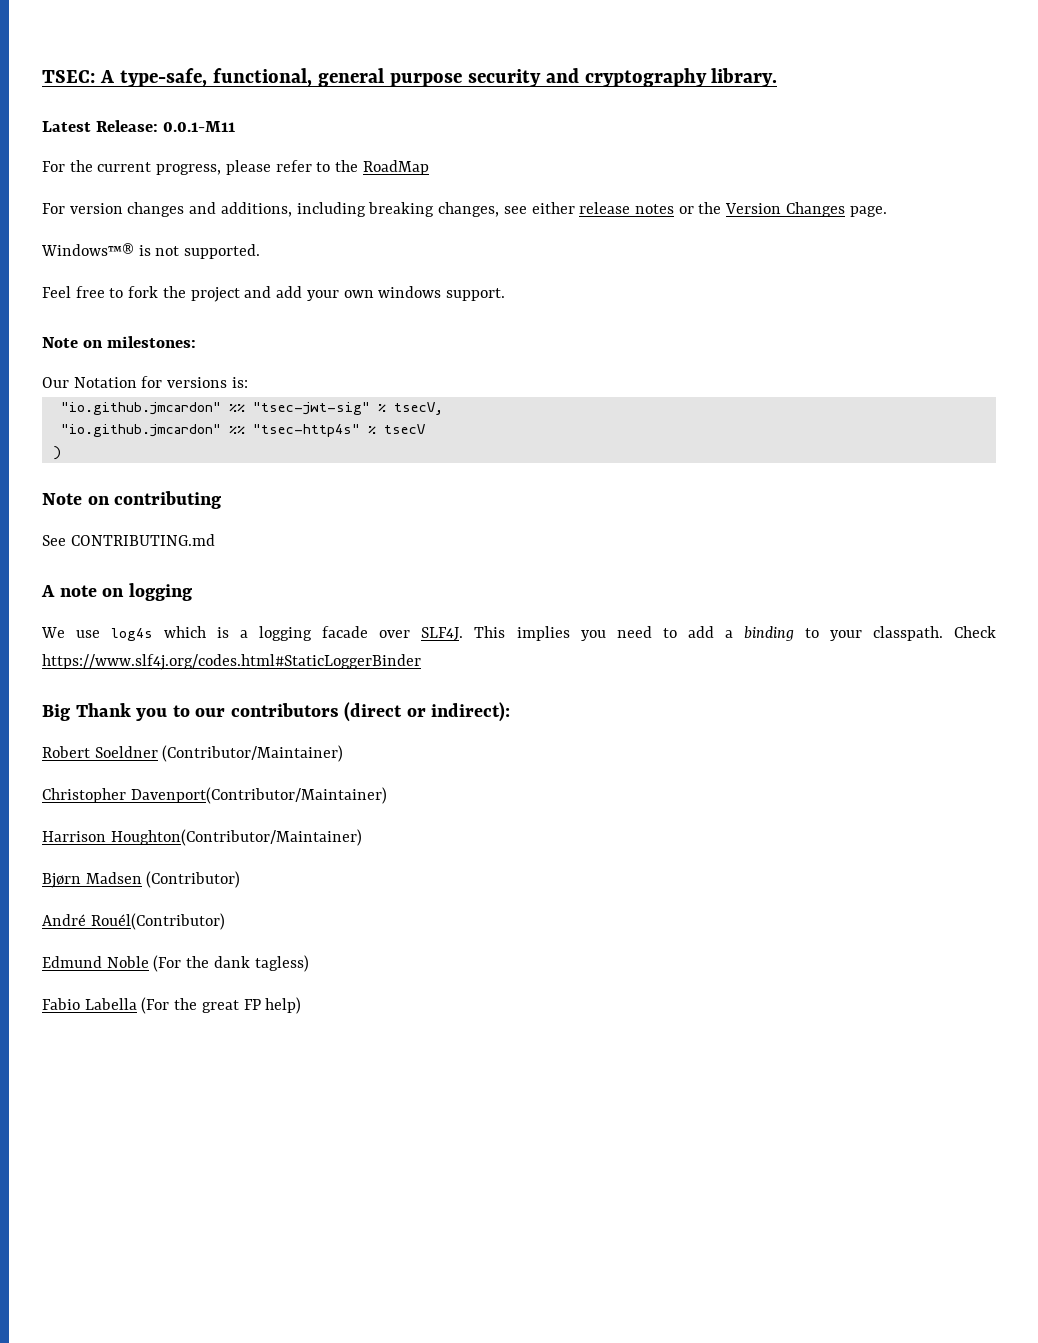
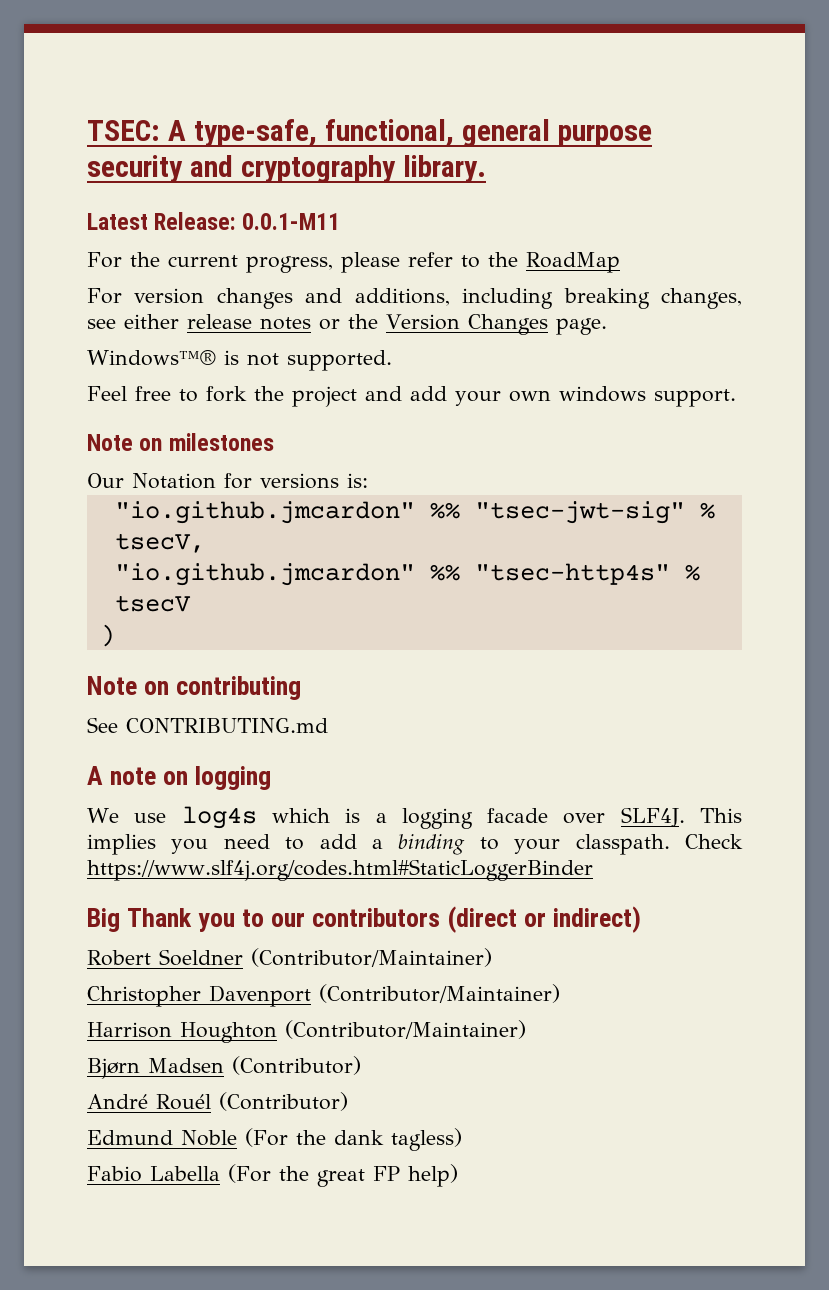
- Note on milestones:
+ Note on milestones
- Big Thank you to our contributors (direct or indirect):
+ Big Thank you to our contributors (direct or indirect)
- Christopher Davenport(Contributor/Maintainer)
+ Christopher Davenport (Contributor/Maintainer)
- Harrison Houghton(Contributor/Maintainer)
+ Harrison Houghton (Contributor/Maintainer)
- André Rouél(Contributor)
+ André Rouél (Contributor)

